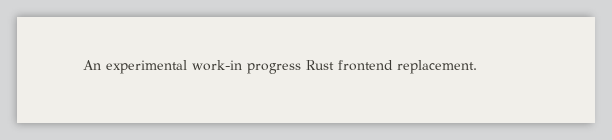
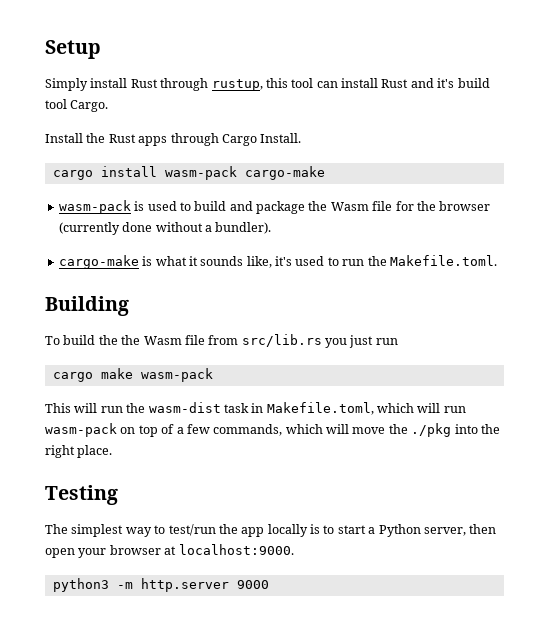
- An experimental work-in progress Rust frontend replacement.
+ Setup
+ Simply install Rust through rustup, this tool can install Rust and it's build tool Cargo.
+ Install the Rust apps through Cargo Install.
+ cargo install wasm-pack cargo-make
+ wasm-pack is used to build and package the Wasm file for the browser (currently done without a bundler).
+ cargo-make is what it sounds like, it's used to run the Makefile.toml.
+ Building
+ To build the the Wasm file from src/lib.rs you just run
+ cargo make wasm-pack
+ This will run the wasm-dist task in Makefile.toml, which will run wasm-pack on top of a few commands, which will move the ./pkg into the right place.
+ Testing
+ The simplest way to test/run the app locally is to start a Python server, then open your browser at localhost:9000.
+ python3 -m http.server 9000

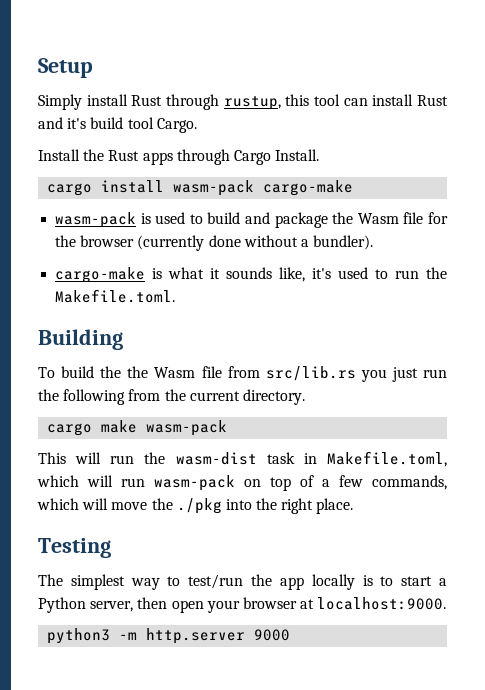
- To build the the Wasm file from src/lib.rs you just run
+ To build the the Wasm file from src/lib.rs you just run the following from the current directory.

